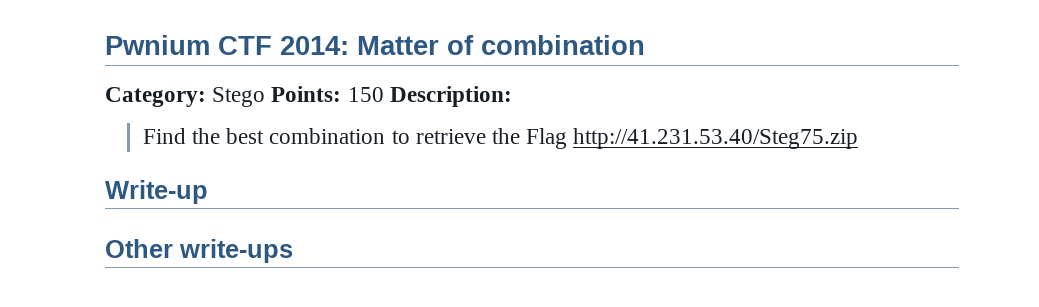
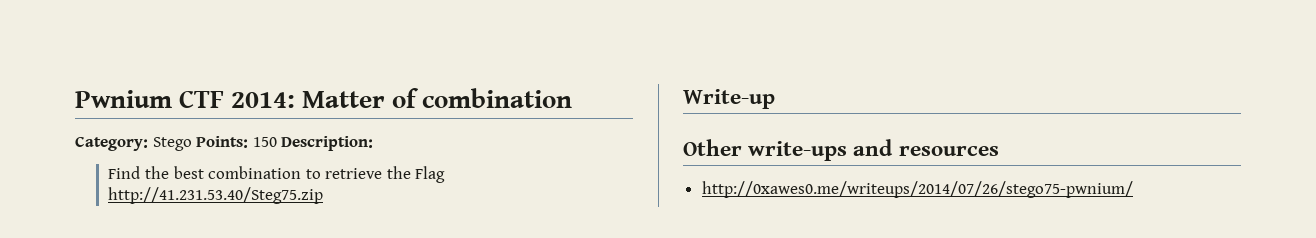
- Other write-ups
+ Other write-ups and resources
+ http://0xawes0.me/writeups/2014/07/26/stego75-pwnium/

